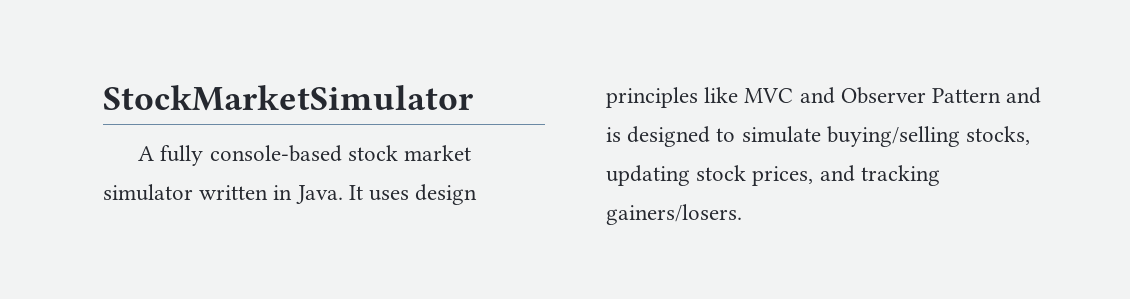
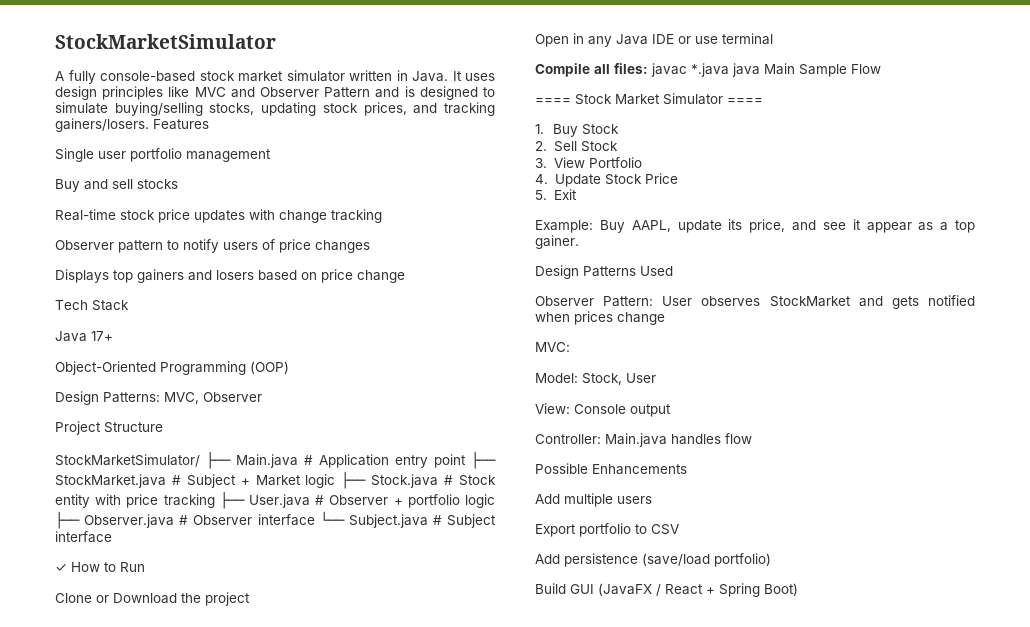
+ Features
+ Single user portfolio management
+ Buy and sell stocks
+ Real-time stock price updates with change tracking
+ Observer pattern to notify users of price changes
+ Displays top gainers and losers based on price change
+ Tech Stack
+ Java 17+
+ Object-Oriented Programming (OOP)
+ Design Patterns: MVC, Observer
+ Project Structure
+ StockMarketSimulator/ ├── Main.java # Application entry point ├── StockMarket.java # Subject + Market logic ├── Stock.java # Stock entity with price tracking ├── User.java # Observer + portfolio logic ├── Observer.java # Observer interface └── Subject.java # Subject interface
+ ✓ How to Run
+ Clone or Download the project
+ Open in any Java IDE or use terminal
+ Compile all files: javac *.java java Main Sample Flow
+ ==== Stock Market Simulator ====
+ 1. Buy Stock
+ 2. Sell Stock
+ 3. View Portfolio
+ 4. Update Stock Price
+ 5. Exit
+ Example: Buy AAPL, update its price, and see it appear as a top gainer.
+ Design Patterns Used
+ Observer Pattern: User observes StockMarket and gets notified when prices change
+ MVC:
+ Model: Stock, User
+ View: Console output
+ Controller: Main.java handles flow
+ Possible Enhancements
+ Add multiple users
+ Export portfolio to CSV
+ Add persistence (save/load portfolio)
+ Build GUI (JavaFX / React + Spring Boot)

